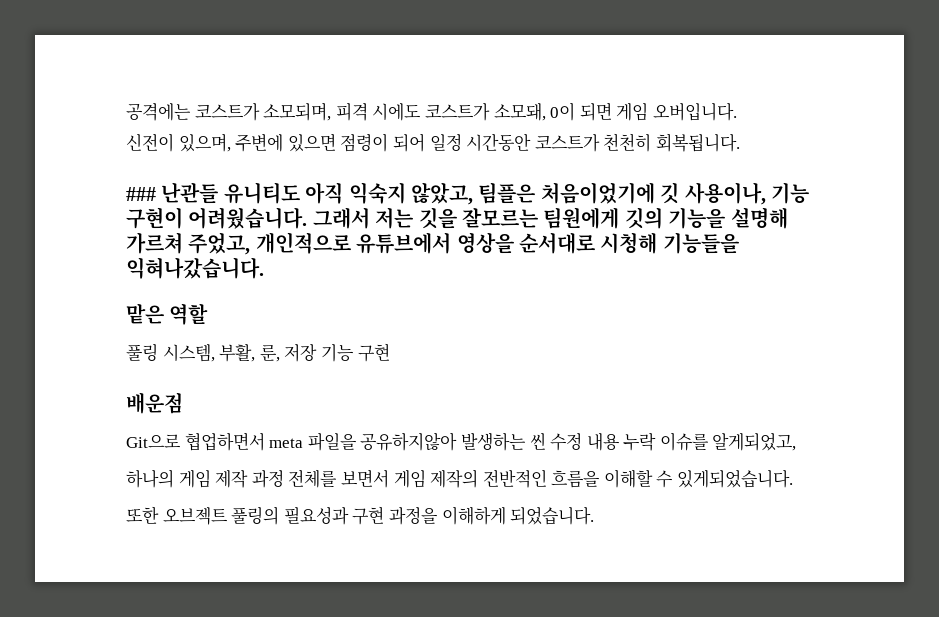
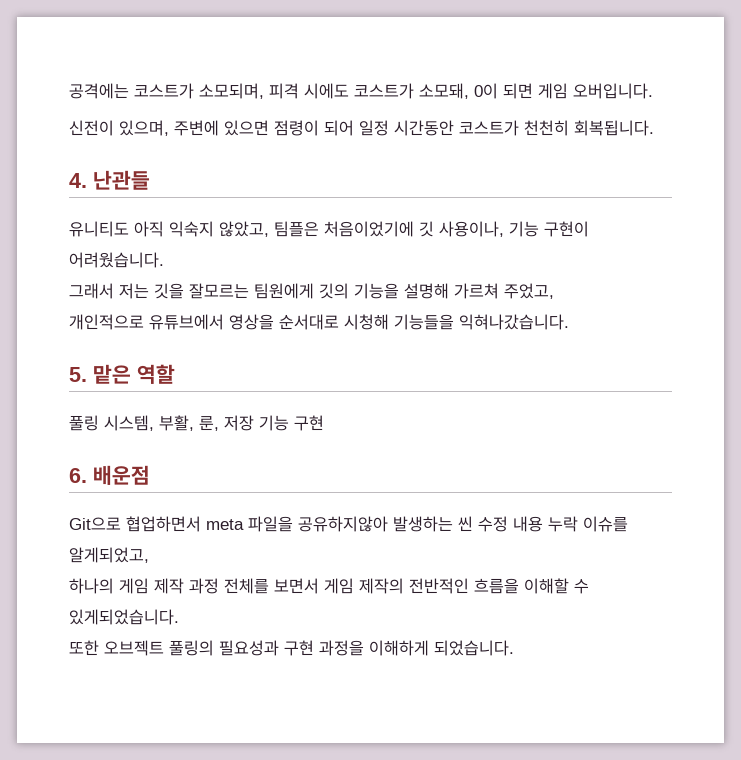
- ### 난관들 유니티도 아직 익숙지 않았고, 팀플은 처음이었기에 깃 사용이나, 기능 구현이 어려웠습니다. 그래서 저는 깃을 잘모르는 팀원에게 깃의 기능을 설명해 가르쳐 주었고, 개인적으로 유튜브에서 영상을 순서대로 시청해 기능들을 익혀나갔습니다.
+ 4. 난관들
+ 유니티도 아직 익숙지 않았고, 팀플은 처음이었기에 깃 사용이나, 기능 구현이 어려웠습니다.
+ 그래서 저는 깃을 잘모르는 팀원에게 깃의 기능을 설명해 가르쳐 주었고,
+ 개인적으로 유튜브에서 영상을 순서대로 시청해 기능들을 익혀나갔습니다.
- 맡은 역할
+ 5. 맡은 역할
- 배운점
+ 6. 배운점

